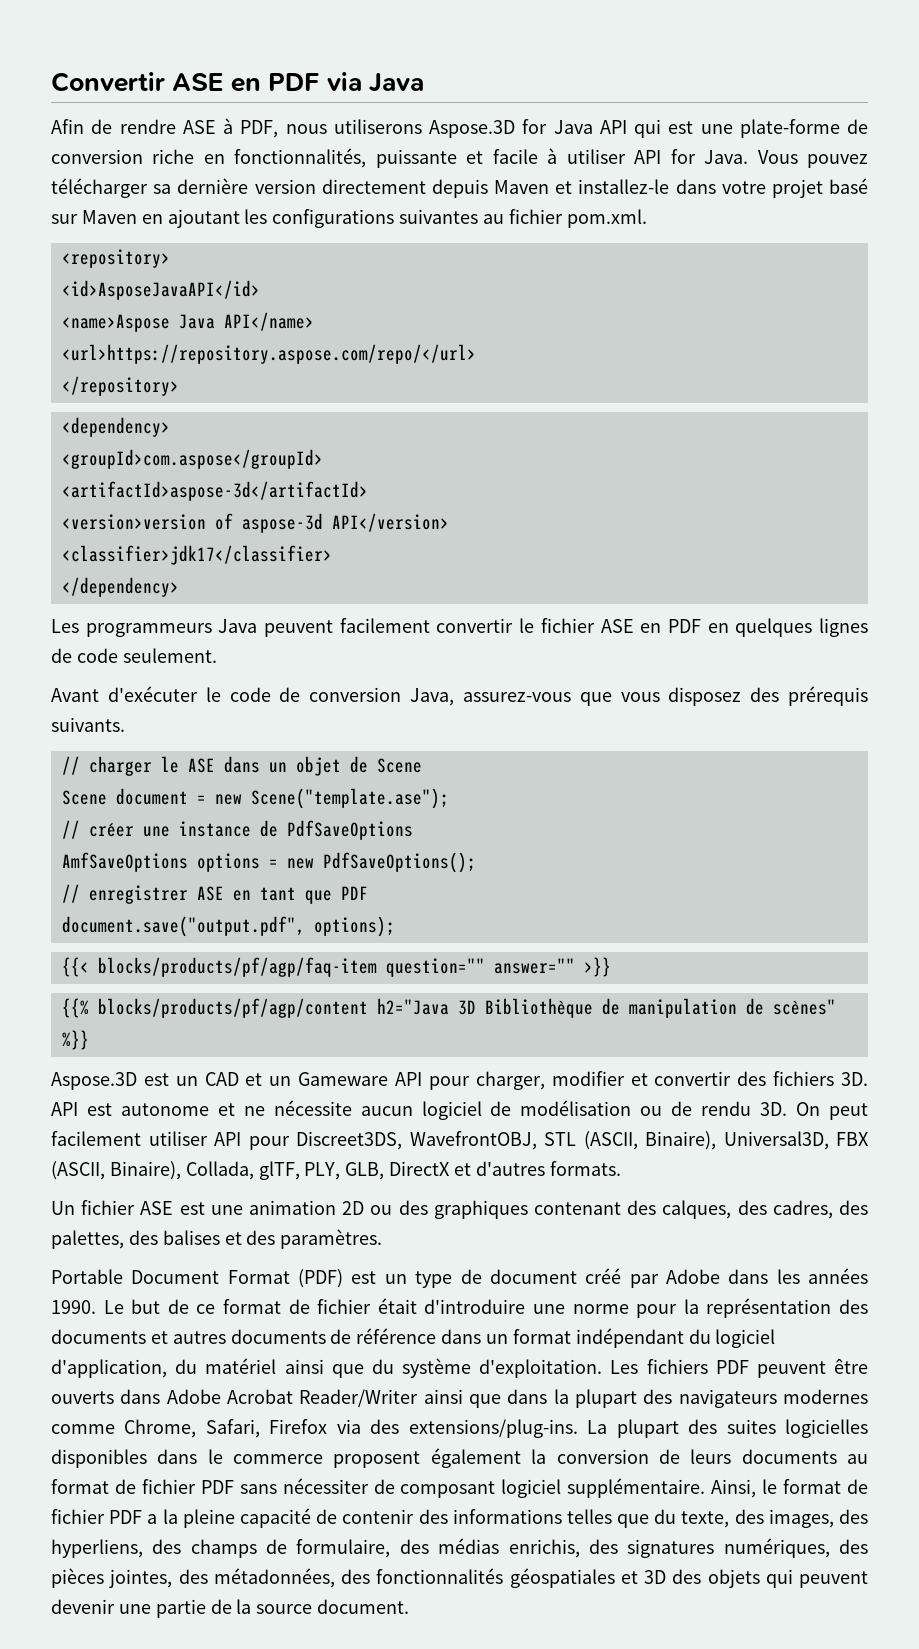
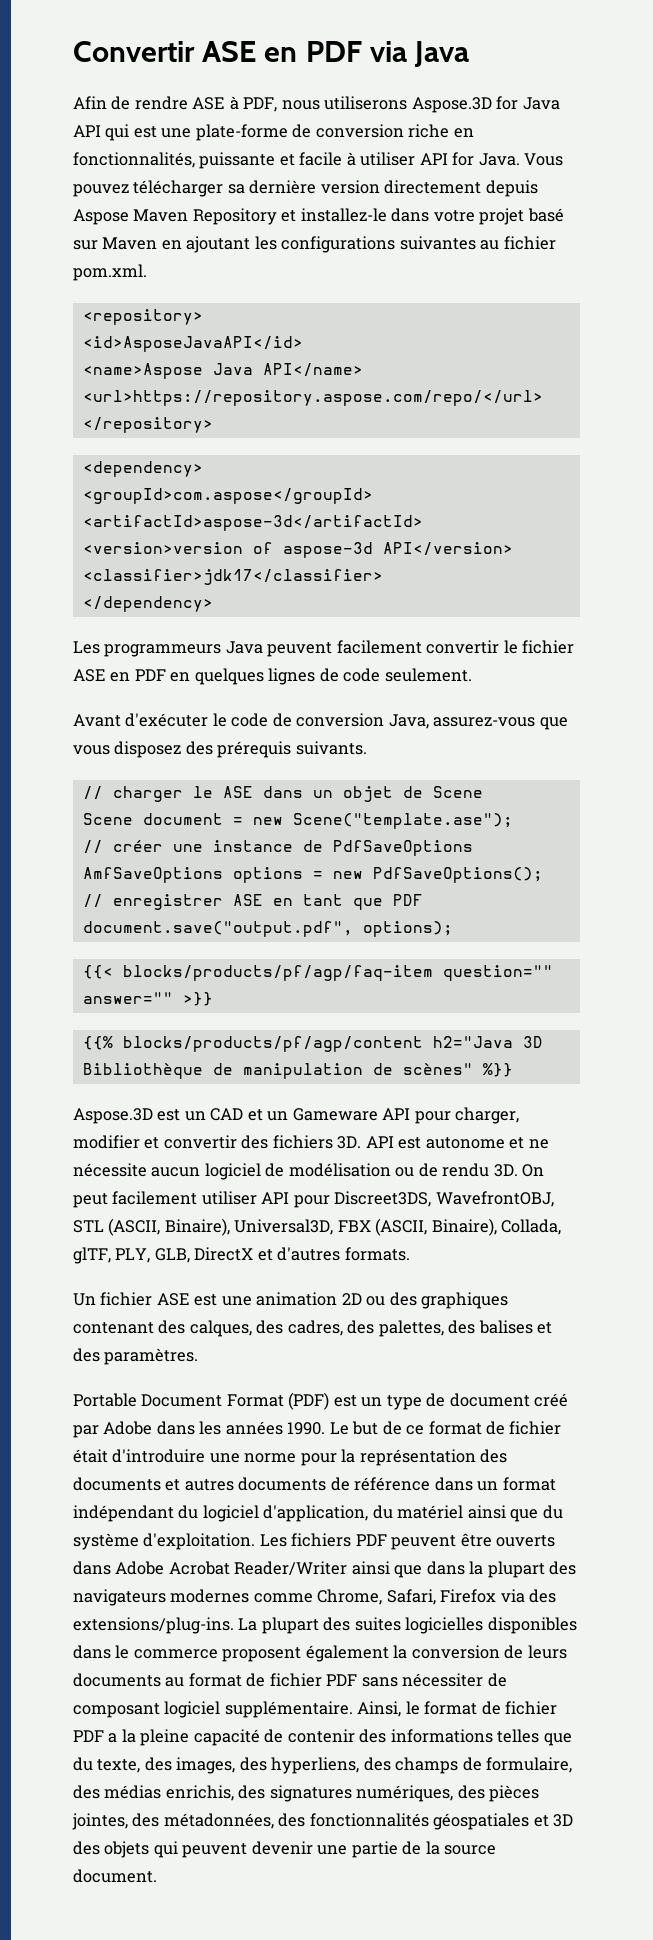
- Vous pouvez télécharger sa dernière version directement depuis Maven et installez-le dans votre projet basé sur Maven en ajoutant les configurations suivantes au fichier pom.xml.
+ Vous pouvez télécharger sa dernière version directement depuis Aspose Maven Repository et installez-le dans votre projet basé sur Maven en ajoutant les configurations suivantes au fichier pom.xml.

